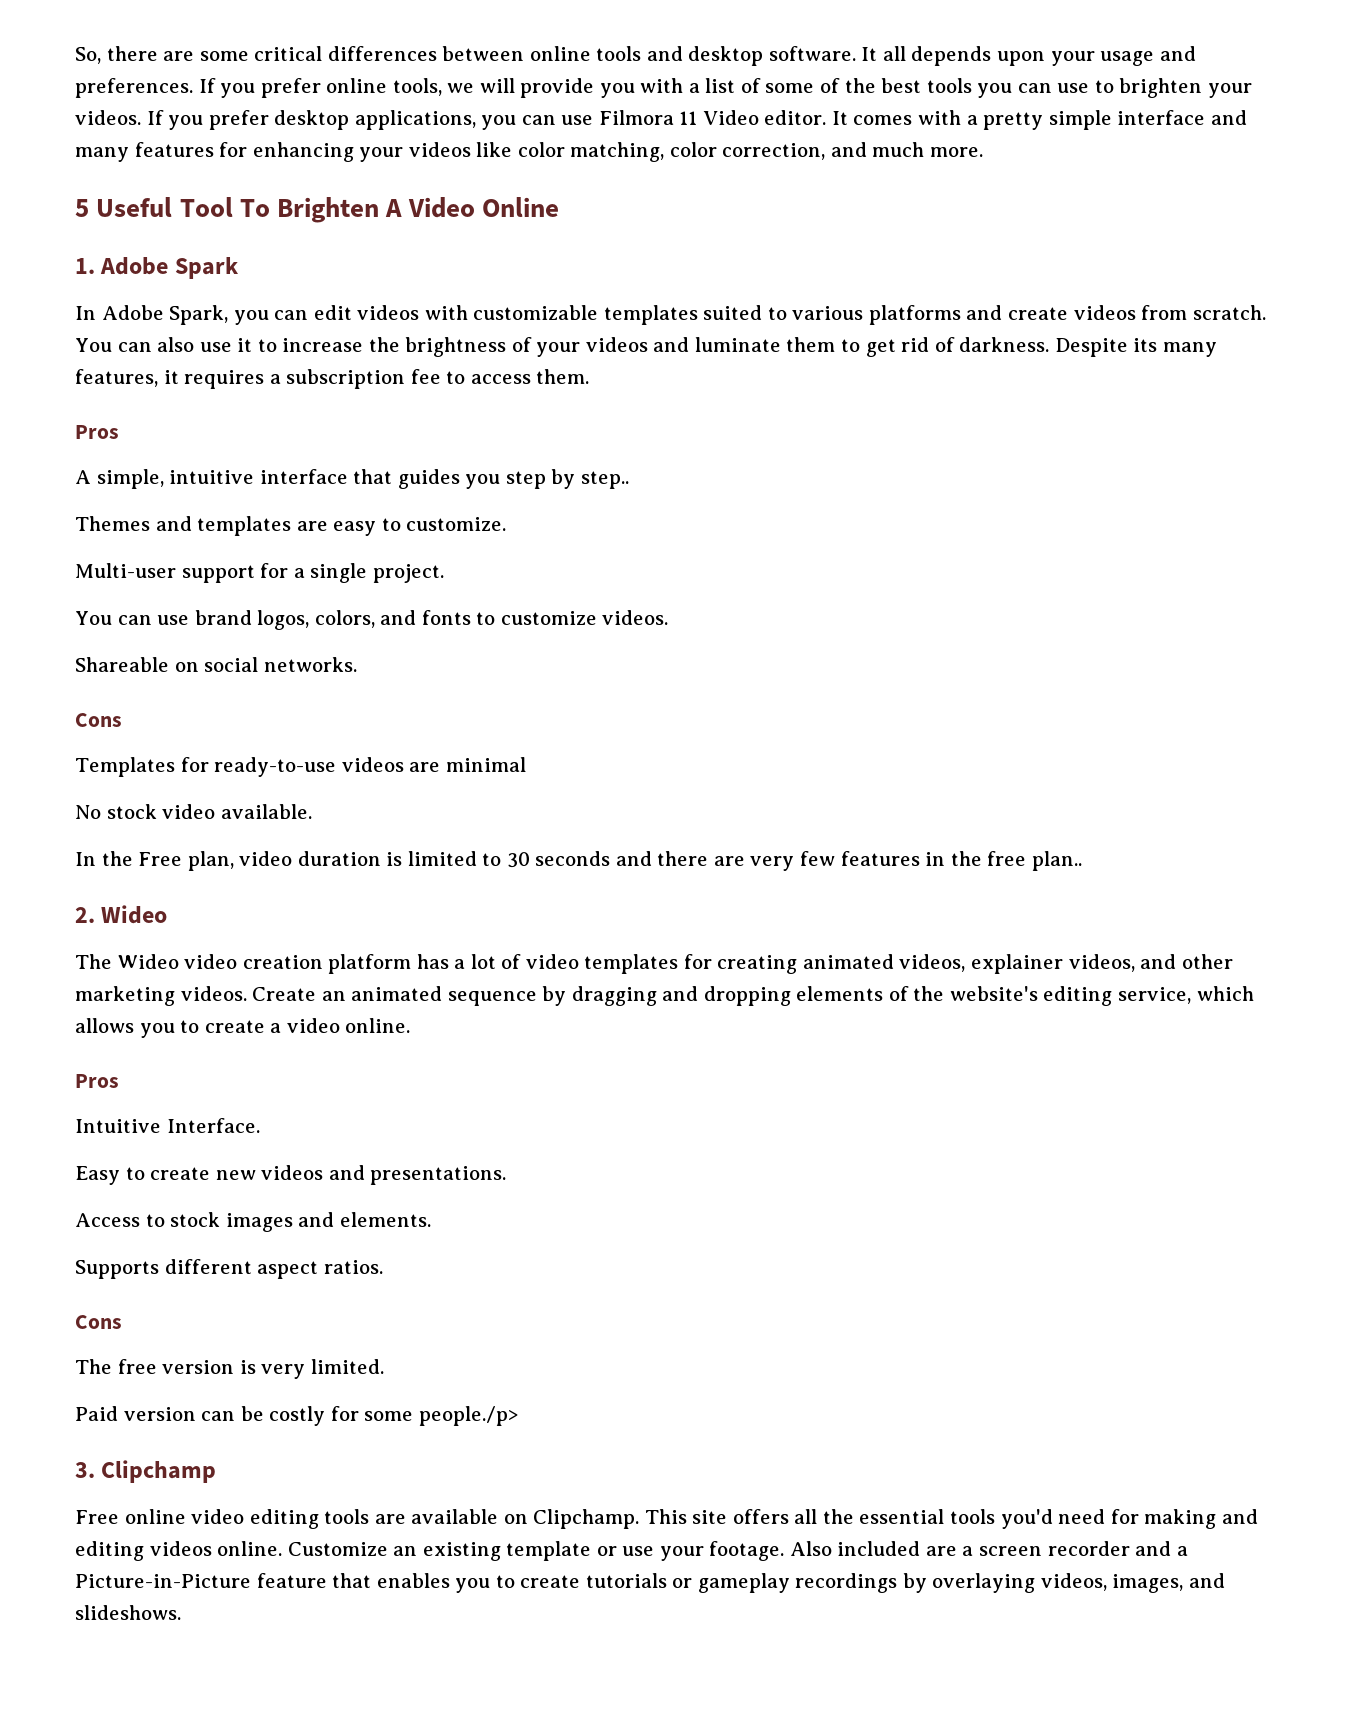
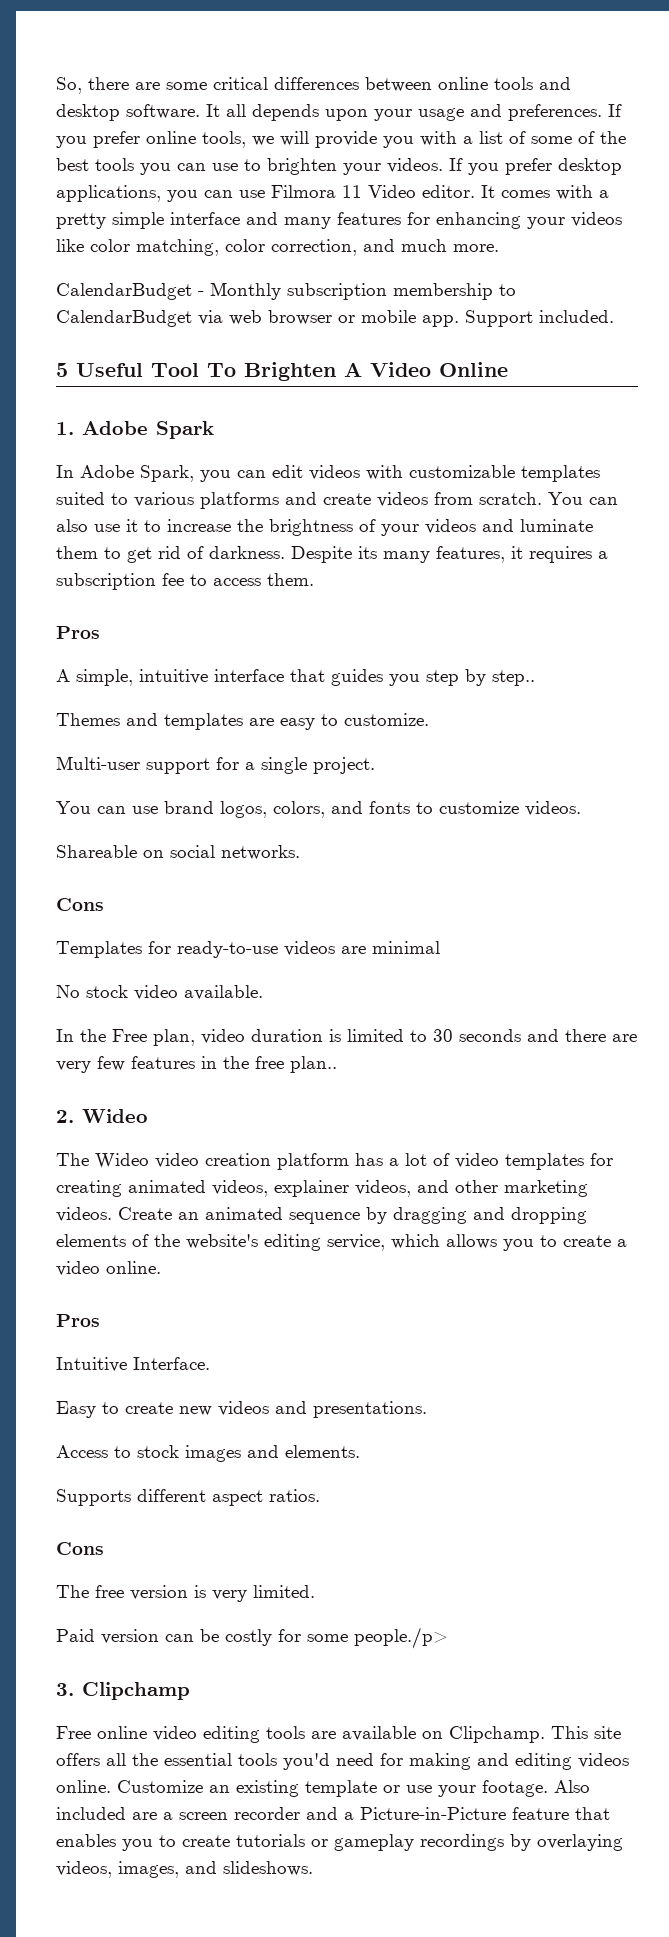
+ CalendarBudget - Monthly subscription membership to CalendarBudget via web browser or mobile app. Support included.

